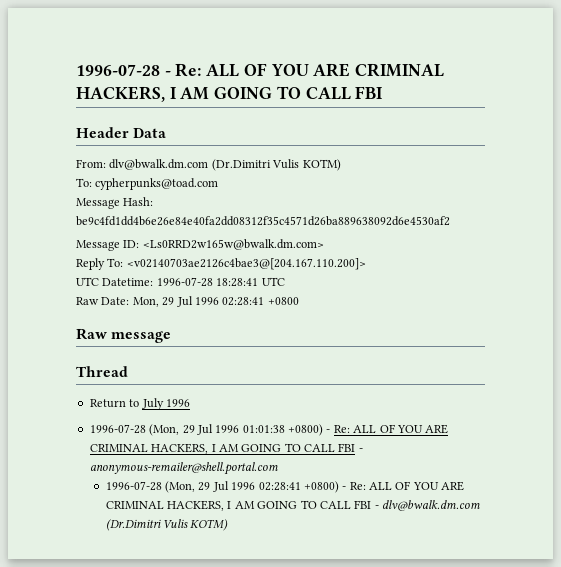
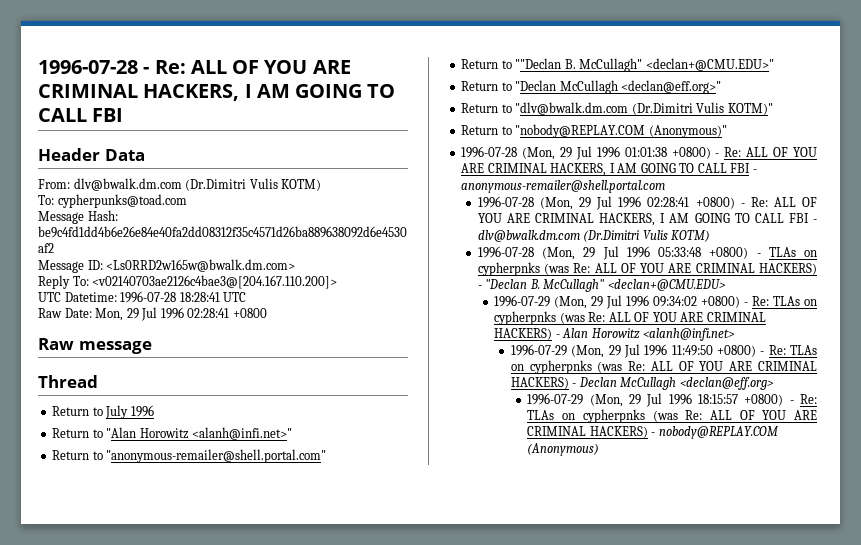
+ Return to "Alan Horowitz <alanh@infi.net>"
+ Return to "anonymous-remailer@shell.portal.com"
+ Return to ""Declan B. McCullagh" <declan+@CMU.EDU>"
+ Return to "Declan McCullagh <declan@eff.org>"
+ Return to "dlv@bwalk.dm.com (Dr.Dimitri Vulis KOTM)"
+ Return to "nobody@REPLAY.COM (Anonymous)"
+ 1996-07-28 (Mon, 29 Jul 1996 05:33:48 +0800) - TLAs on cypherpnks (was Re: ALL OF YOU ARE CRIMINAL HACKERS) - "Declan B. McCullagh" <declan+@CMU.EDU>
+ 1996-07-29 (Mon, 29 Jul 1996 09:34:02 +0800) - Re: TLAs on cypherpnks (was Re: ALL OF YOU ARE CRIMINAL HACKERS) - Alan Horowitz <alanh@infi.net>
+ 1996-07-29 (Mon, 29 Jul 1996 11:49:50 +0800) - Re: TLAs on cypherpnks (was Re: ALL OF YOU ARE CRIMINAL HACKERS) - Declan McCullagh <declan@eff.org>
+ 1996-07-29 (Mon, 29 Jul 1996 18:15:57 +0800) - Re: TLAs on cypherpnks (was Re: ALL OF YOU ARE CRIMINAL HACKERS) - nobody@REPLAY.COM (Anonymous)

